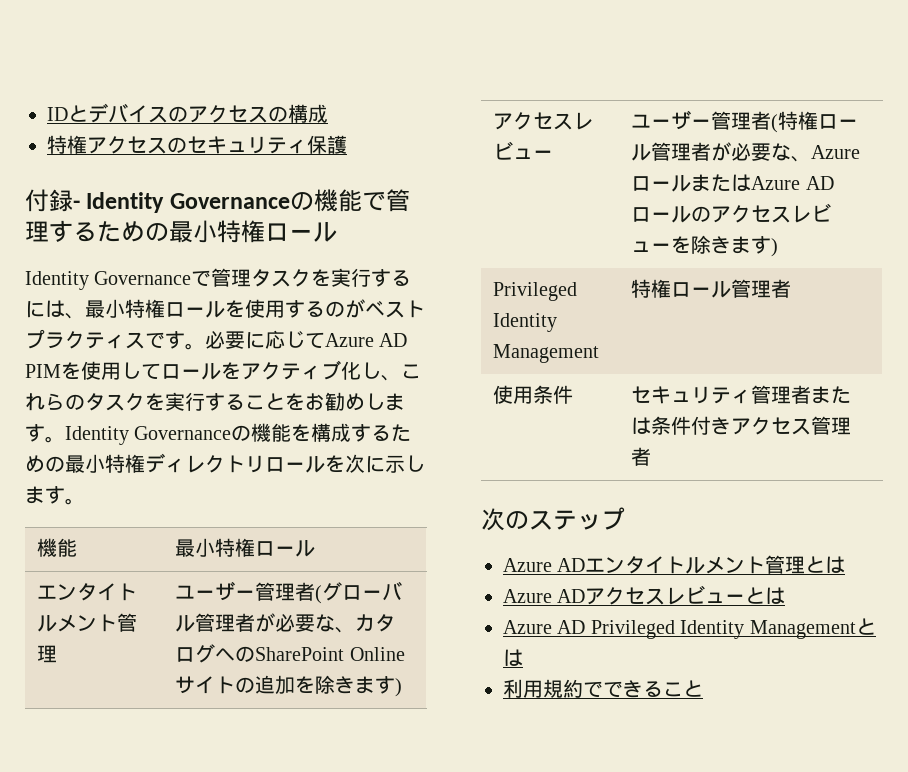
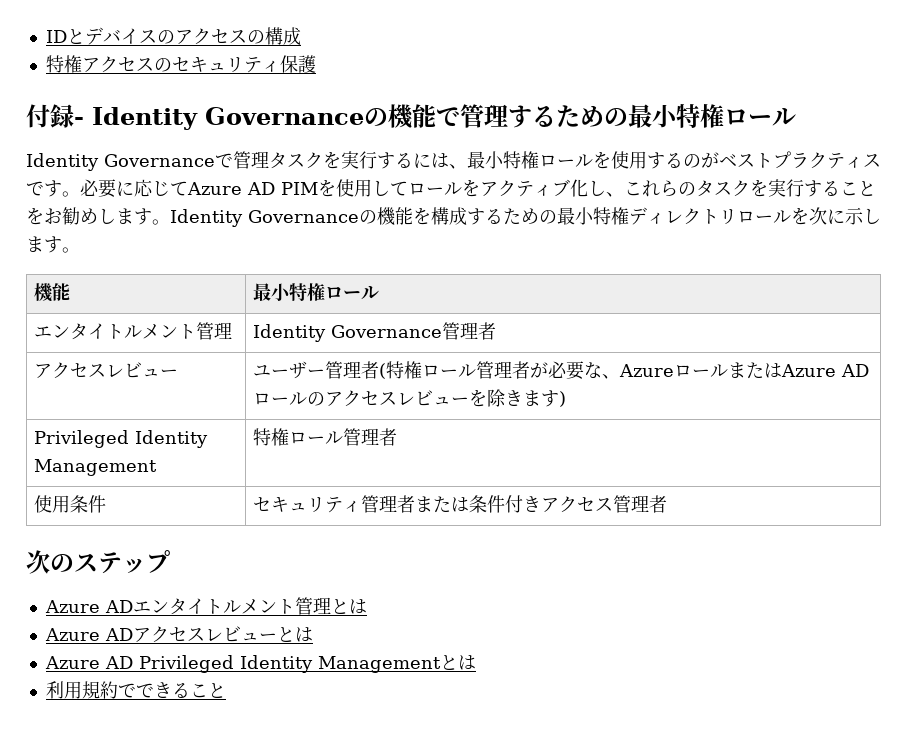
- エンタイトルメント管理 | ユーザー管理者(グローバル管理者が必要な、カタログへのSharePoint Onlineサイトの追加を除きます)
+ エンタイトルメント管理 | Identity Governance管理者

